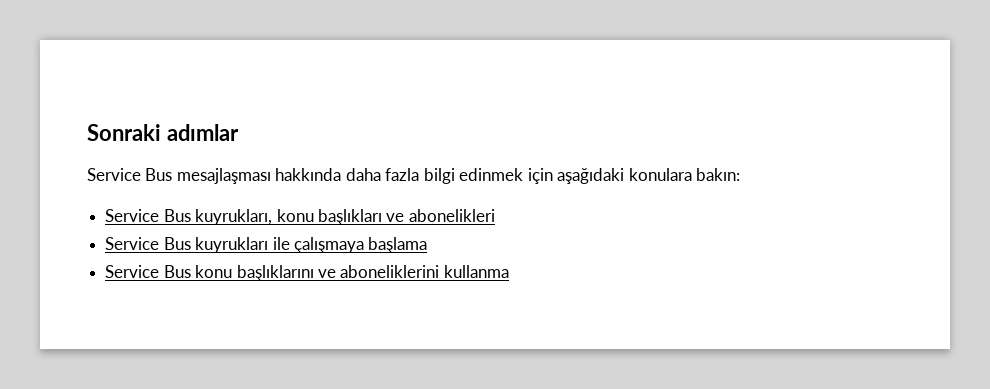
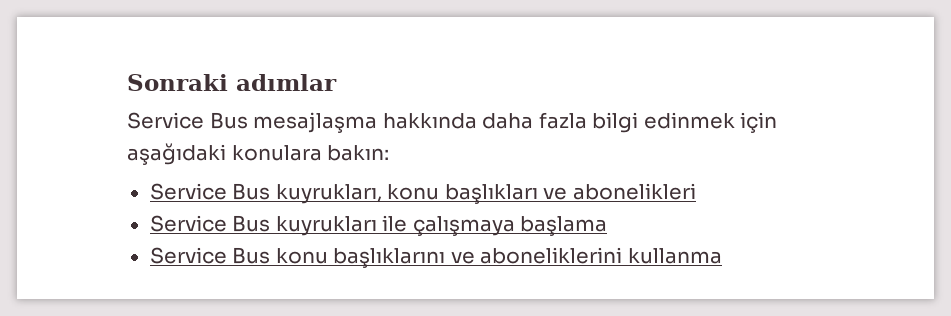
- Service Bus mesajlaşması hakkında daha fazla bilgi edinmek için aşağıdaki konulara bakın:
+ Service Bus mesajlaşma hakkında daha fazla bilgi edinmek için aşağıdaki konulara bakın:

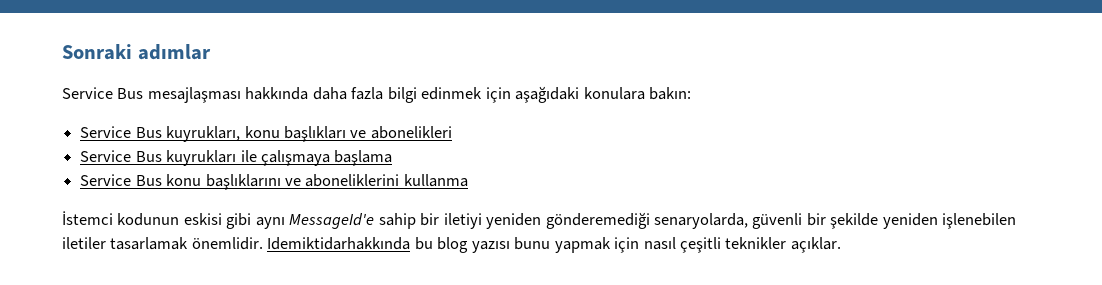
- Service Bus mesajlaşma hakkında daha fazla bilgi edinmek için aşağıdaki konulara bakın:
+ Service Bus mesajlaşması hakkında daha fazla bilgi edinmek için aşağıdaki konulara bakın:
+ İstemci kodunun eskisi gibi aynı MessageId'e sahip bir iletiyi yeniden gönderemediği senaryolarda, güvenli bir şekilde yeniden işlenebilen iletiler tasarlamak önemlidir. Idemiktidarhakkında bu blog yazısı bunu yapmak için nasıl çeşitli teknikler açıklar.

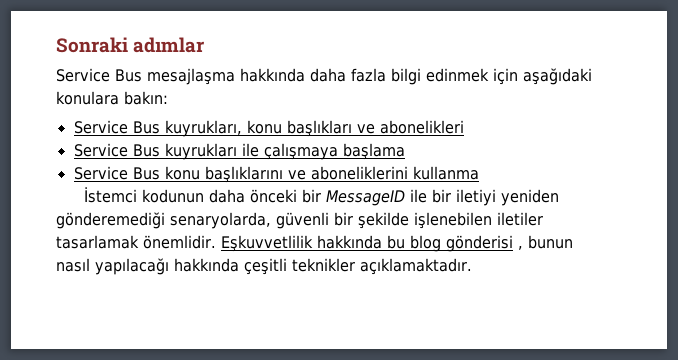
- Service Bus mesajlaşması hakkında daha fazla bilgi edinmek için aşağıdaki konulara bakın:
+ Service Bus mesajlaşma hakkında daha fazla bilgi edinmek için aşağıdaki konulara bakın:
- İstemci kodunun eskisi gibi aynı MessageId'e sahip bir iletiyi yeniden gönderemediği senaryolarda, güvenli bir şekilde yeniden işlenebilen iletiler tasarlamak önemlidir.
+ İstemci kodunun daha önceki bir MessageID ile bir iletiyi yeniden gönderemediği senaryolarda, güvenli bir şekilde işlenebilen iletiler tasarlamak önemlidir.
- Idemiktidarhakkında bu blog yazısı bunu yapmak için nasıl çeşitli teknikler açıklar.
+ Eşkuvvetlilik hakkında bu blog gönderisi , bunun nasıl yapılacağı hakkında çeşitli teknikler açıklamaktadır.

